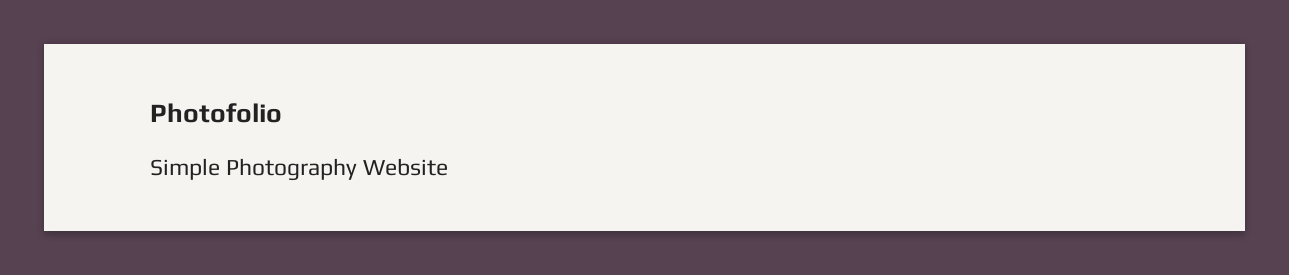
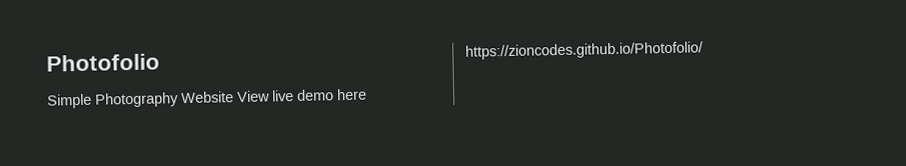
- Simple Photography Website
+ Simple Photography Website View live demo here https://zioncodes.github.io/Photofolio/

